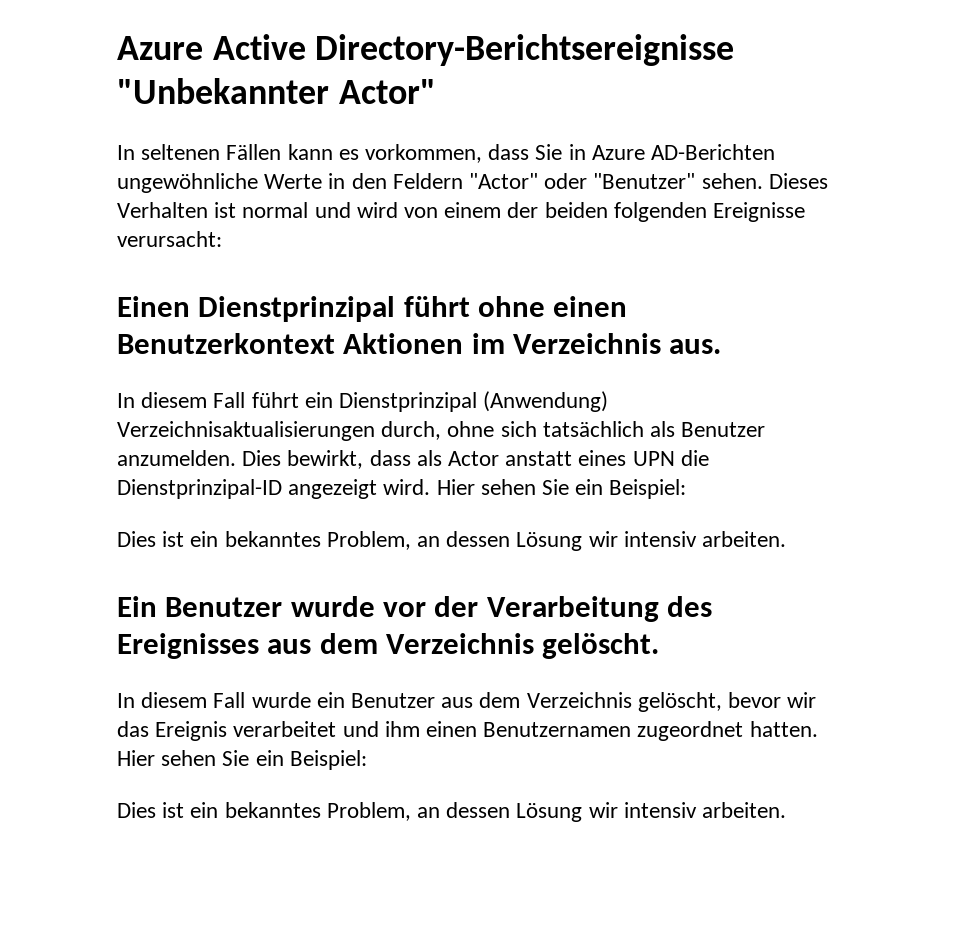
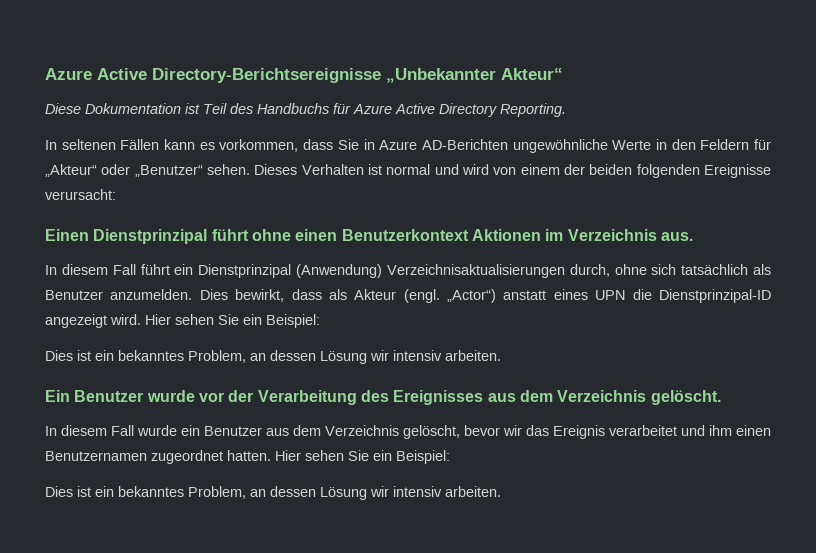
- Azure Active Directory-Berichtsereignisse "Unbekannter Actor"
+ Azure Active Directory-Berichtsereignisse „Unbekannter Akteur“
+ Diese Dokumentation ist Teil des Handbuchs für Azure Active Directory Reporting.
- In seltenen Fällen kann es vorkommen, dass Sie in Azure AD-Berichten ungewöhnliche Werte in den Feldern "Actor" oder "Benutzer" sehen.
+ In seltenen Fällen kann es vorkommen, dass Sie in Azure AD-Berichten ungewöhnliche Werte in den Feldern für „Akteur“ oder „Benutzer“ sehen.
- Dies bewirkt, dass als Actor anstatt eines UPN die Dienstprinzipal-ID angezeigt wird.
+ Dies bewirkt, dass als Akteur (engl. „Actor“) anstatt eines UPN die Dienstprinzipal-ID angezeigt wird.

